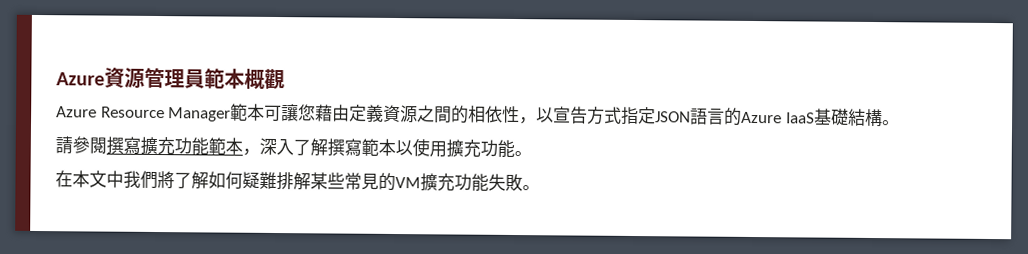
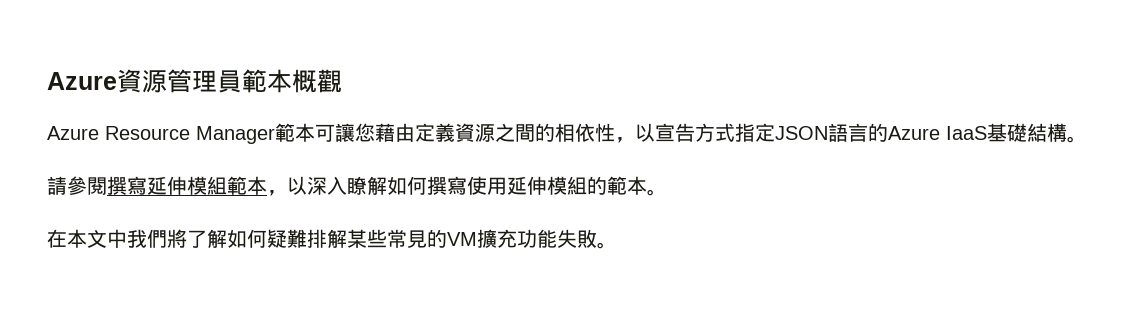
- 請參閱撰寫擴充功能範本，深入了解撰寫範本以使用擴充功能。
+ 請參閱撰寫延伸模組範本，以深入瞭解如何撰寫使用延伸模組的範本。

